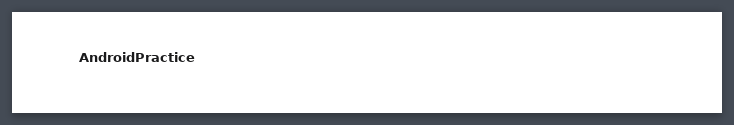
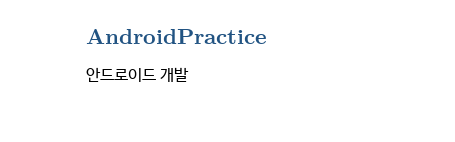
+ 안드로이드 개발

